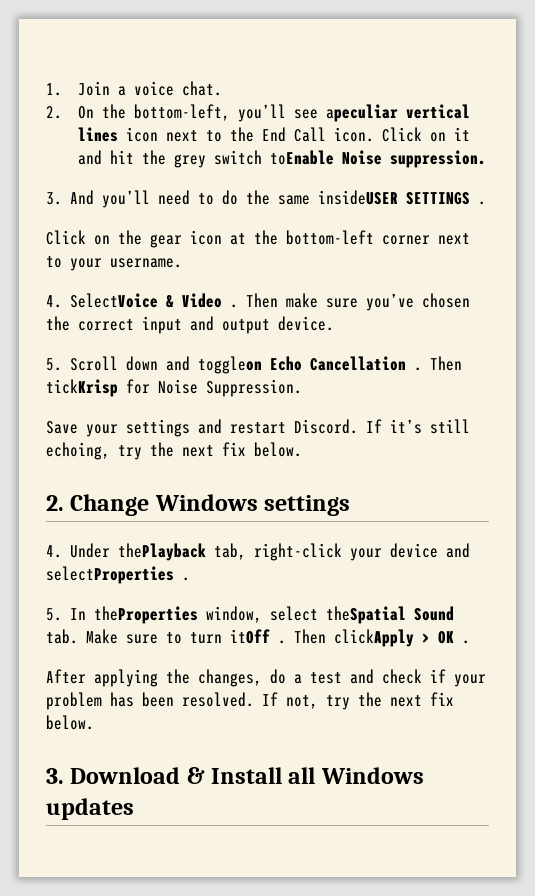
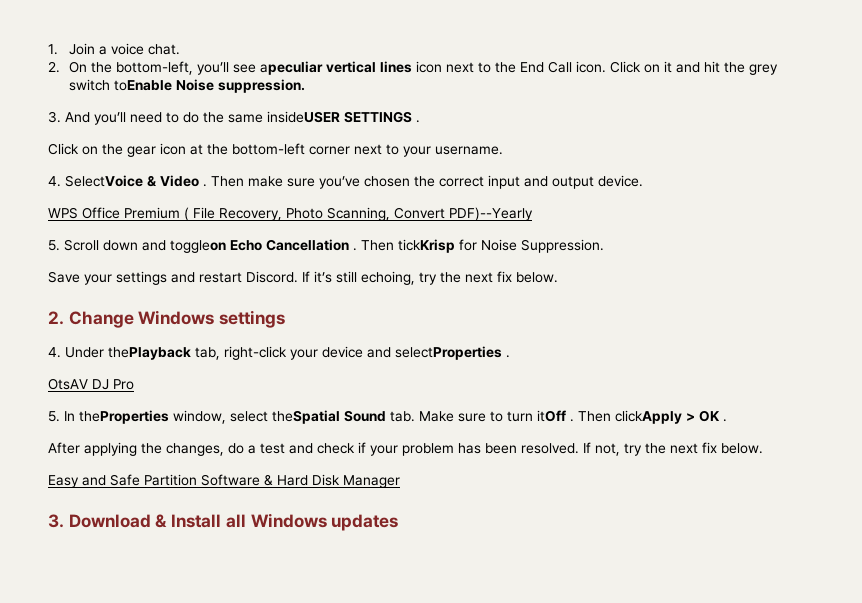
+ WPS Office Premium ( File Recovery, Photo Scanning, Convert PDF)--Yearly
+ OtsAV DJ Pro
+ Easy and Safe Partition Software & Hard Disk Manager

